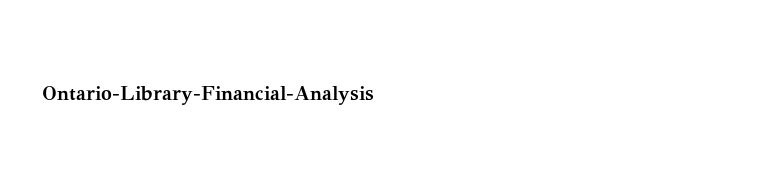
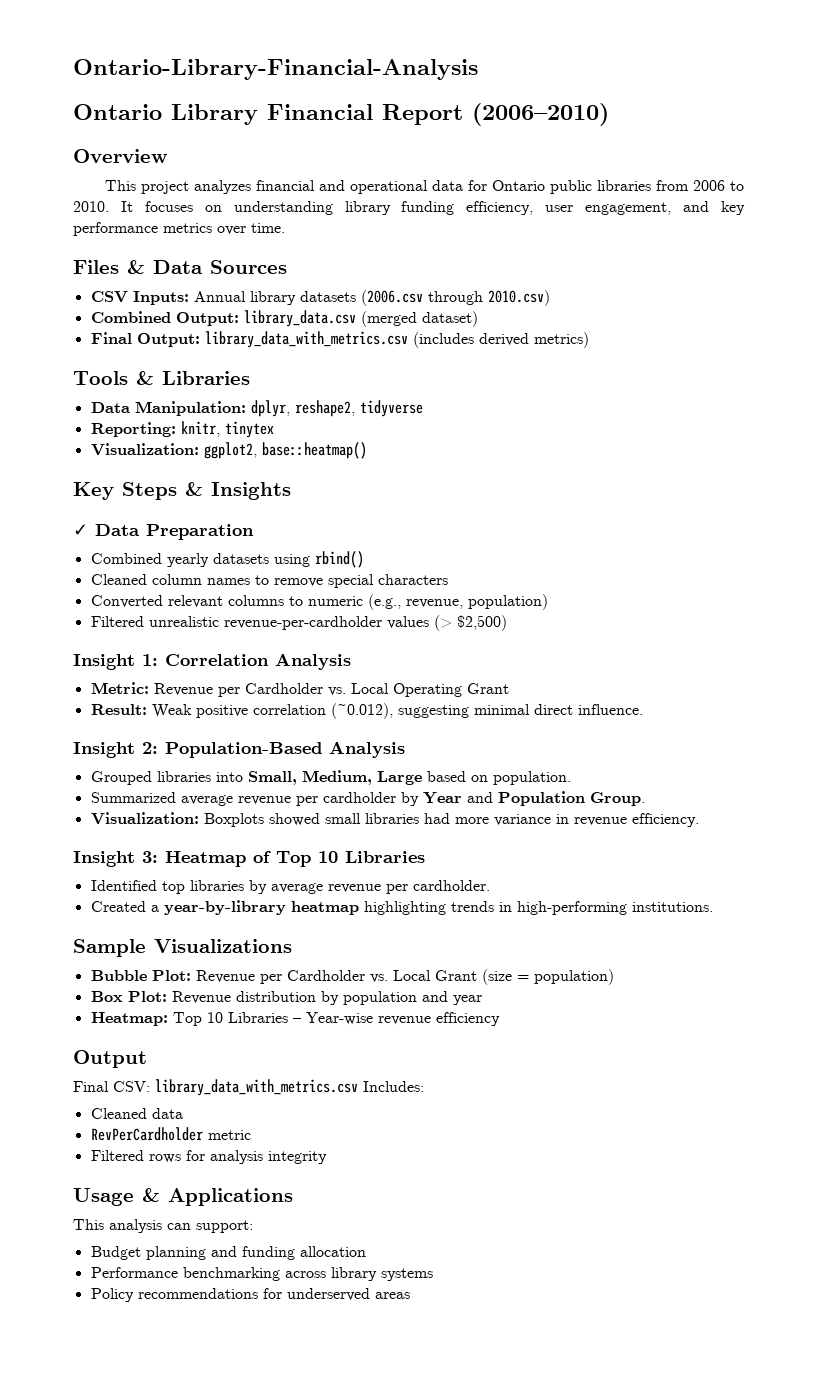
+ Ontario Library Financial Report (2006–2010)
+ Overview
+ This project analyzes financial and operational data for Ontario public libraries from 2006 to 2010. It focuses on understanding library funding efficiency, user engagement, and key performance metrics over time.
+ Files & Data Sources
+ CSV Inputs: Annual library datasets (2006.csv through 2010.csv)
+ Combined Output: library_data.csv (merged dataset)
+ Final Output: library_data_with_metrics.csv (includes derived metrics)
+ Tools & Libraries
+ Data Manipulation: dplyr, reshape2, tidyverse
+ Reporting: knitr, tinytex
+ Visualization: ggplot2, base::heatmap()
+ Key Steps & Insights
+ ✓ Data Preparation
+ Combined yearly datasets using rbind()
+ Cleaned column names to remove special characters
+ Converted relevant columns to numeric (e.g., revenue, population)
+ Filtered unrealistic revenue-per-cardholder values (> $2,500)
+ Insight 1: Correlation Analysis
+ Metric: Revenue per Cardholder vs. Local Operating Grant
+ Result: Weak positive correlation (~0.012), suggesting minimal direct influence.
+ Insight 2: Population-Based Analysis
+ Grouped libraries into Small, Medium, Large based on population.
+ Summarized average revenue per cardholder by Year and Population Group.
+ Visualization: Boxplots showed small libraries had more variance in revenue efficiency.
+ Insight 3: Heatmap of Top 10 Libraries
+ Identified top libraries by average revenue per cardholder.
+ Created a year-by-library heatmap highlighting trends in high-performing institutions.
+ Sample Visualizations
+ Bubble Plot: Revenue per Cardholder vs. Local Grant (size = population)
+ Box Plot: Revenue distribution by population and year
+ Heatmap: Top 10 Libraries – Year-wise revenue efficiency
+ Output
+ Final CSV: library_data_with_metrics.csv Includes:
+ Cleaned data
+ RevPerCardholder metric
+ Filtered rows for analysis integrity
+ Usage & Applications
+ This analysis can support:
+ Budget planning and funding allocation
+ Performance benchmarking across library systems
+ Policy recommendations for underserved areas

